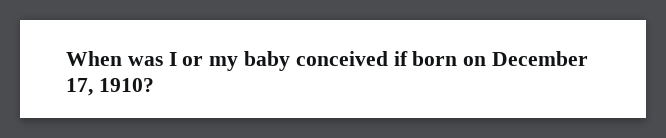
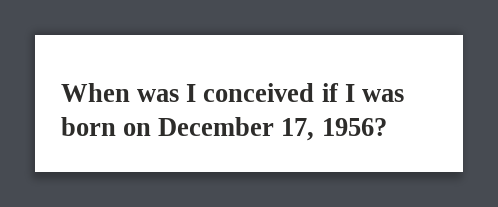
- When was I or my baby conceived if born on December 17, 1910?
+ When was I conceived if I was born on December 17, 1956?

